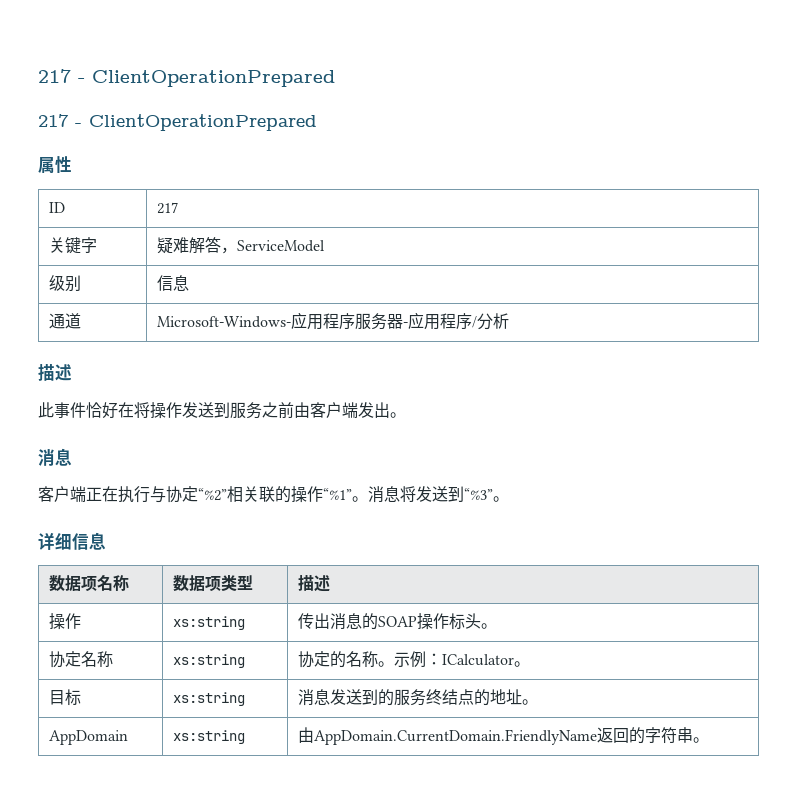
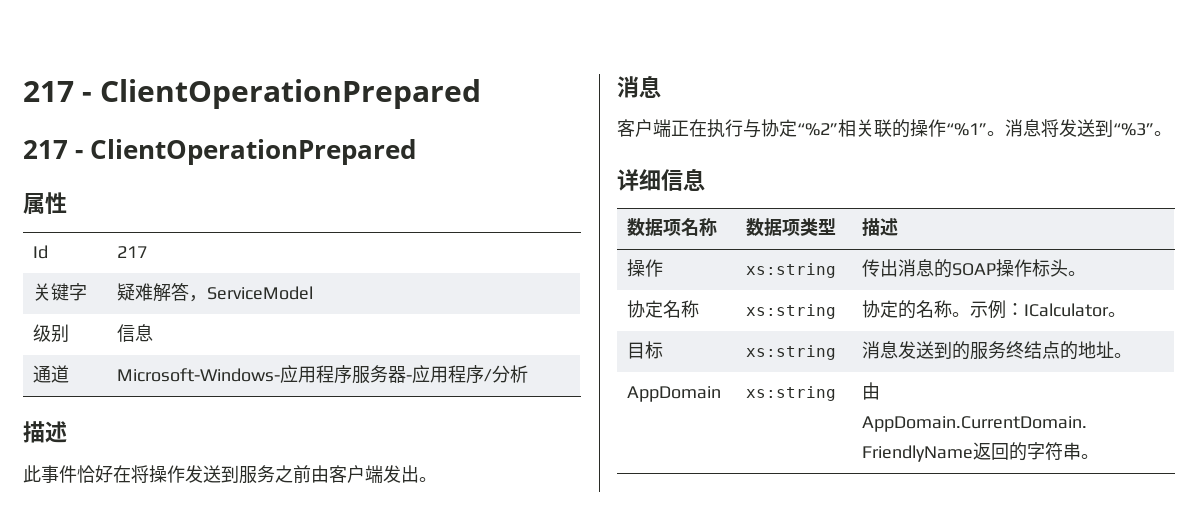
- ID | 217
+ Id | 217

